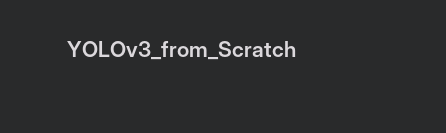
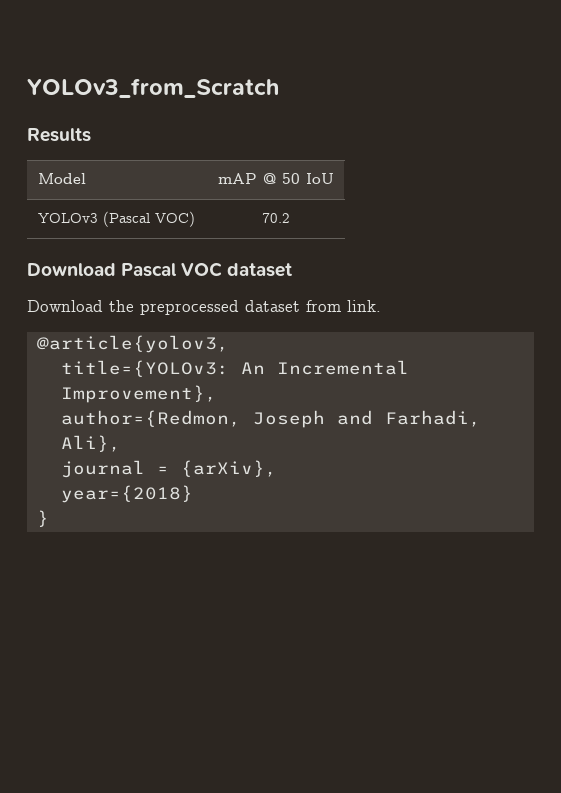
+ Results
+ Model | mAP @ 50 IoU
+ YOLOv3 (Pascal VOC) | 70.2
+ Download Pascal VOC dataset
+ Download the preprocessed dataset from link.
+ @article{yolov3,
+ title={YOLOv3: An Incremental Improvement},
+ author={Redmon, Joseph and Farhadi, Ali},
+ journal = {arXiv},
+ year={2018}
+ }

